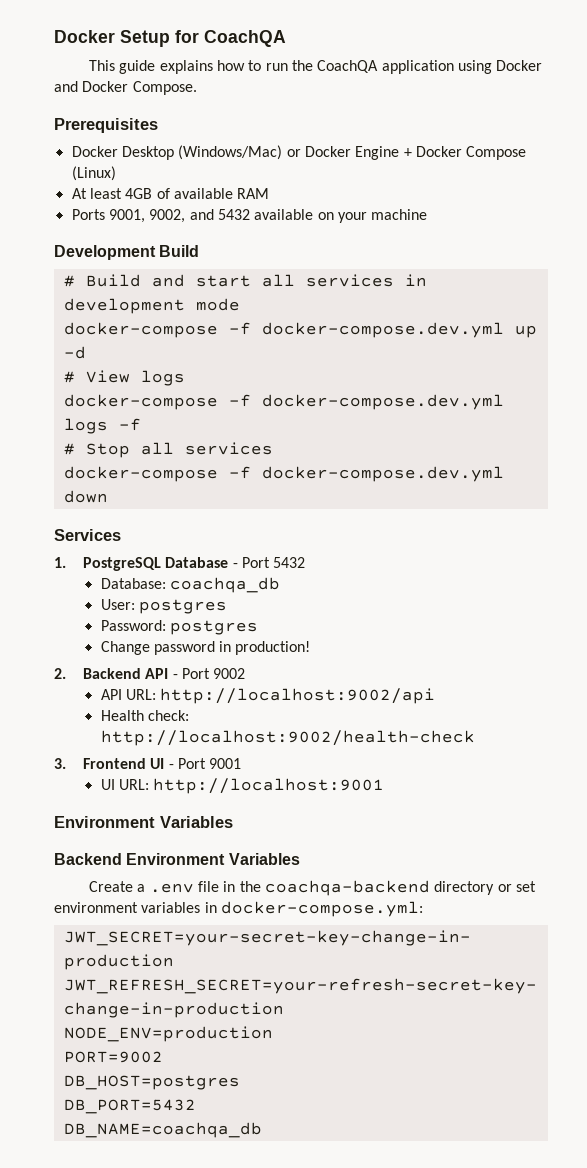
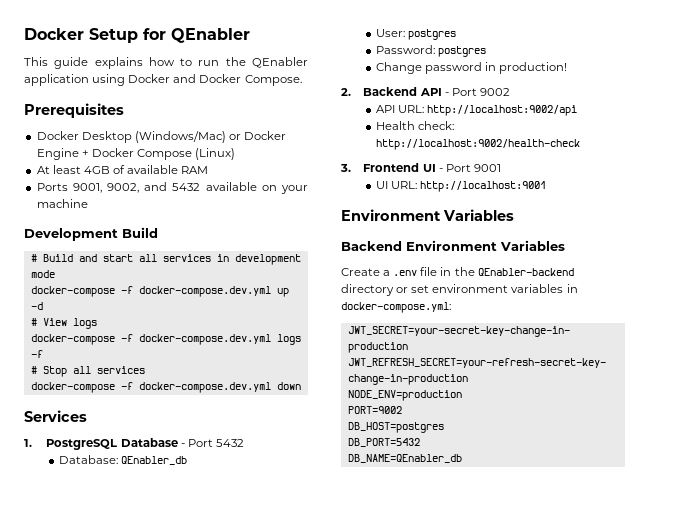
- Docker Setup for CoachQA
+ Docker Setup for QEnabler
- This guide explains how to run the CoachQA application using Docker and Docker Compose.
+ This guide explains how to run the QEnabler application using Docker and Docker Compose.
- Database: coachqa_db
+ Database: QEnabler_db
- Create a .env file in the coachqa-backend directory or set environment variables in docker-compose.yml:
+ Create a .env file in the QEnabler-backend directory or set environment variables in docker-compose.yml:
- DB_NAME=coachqa_db
+ DB_NAME=QEnabler_db

